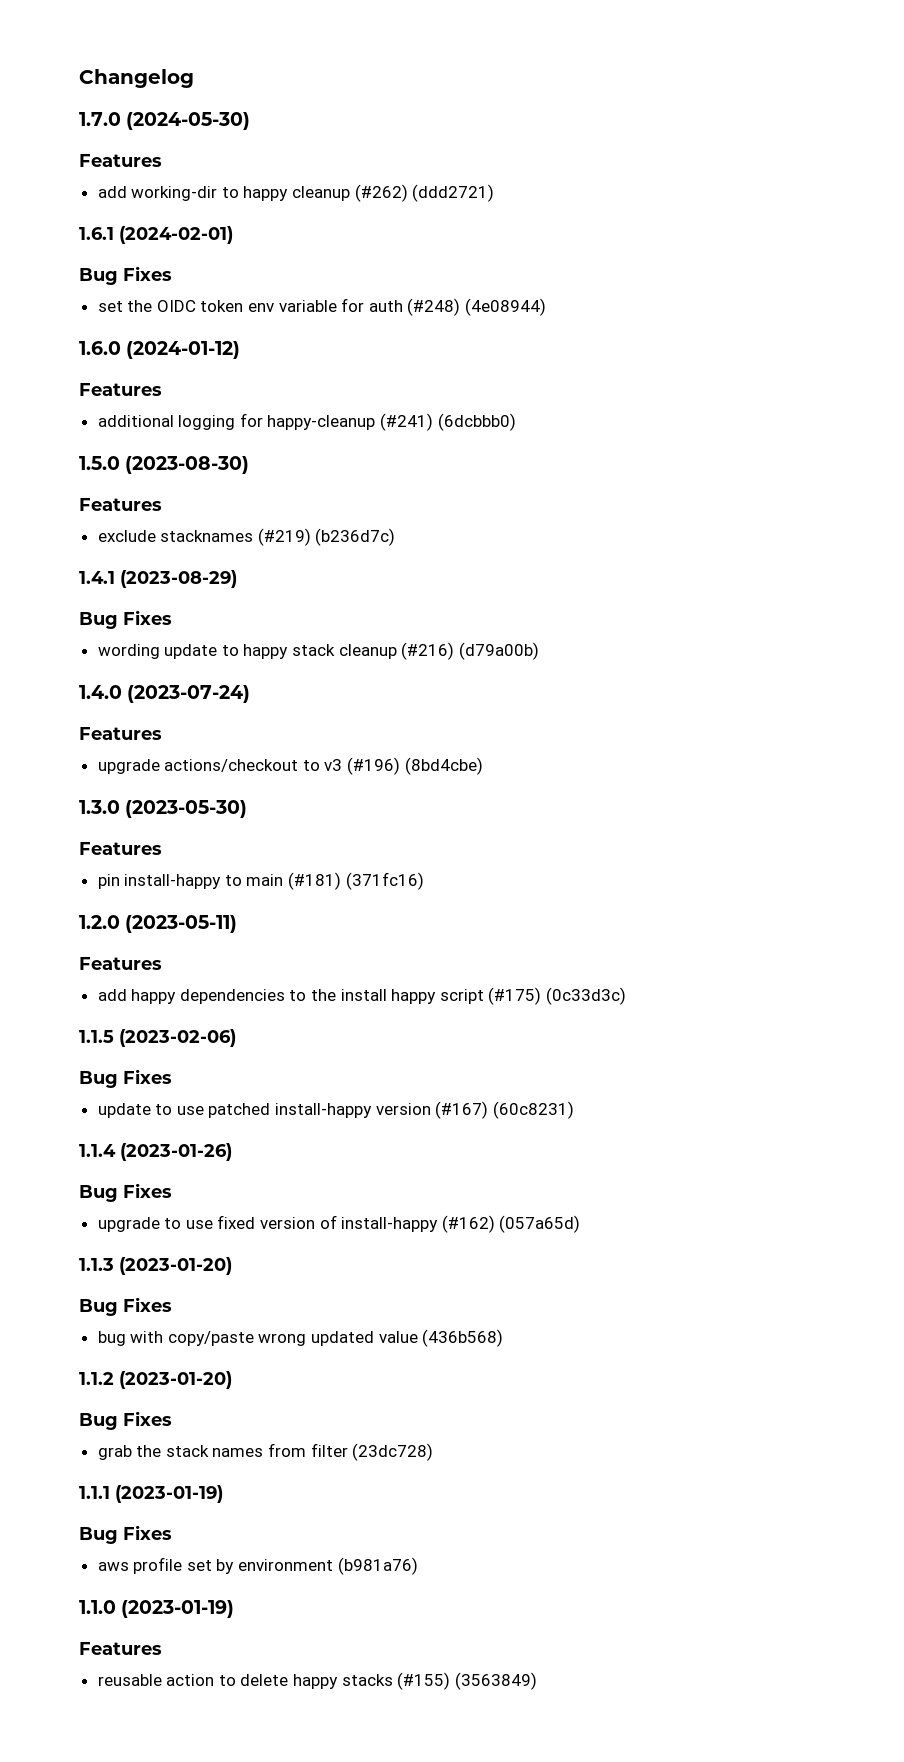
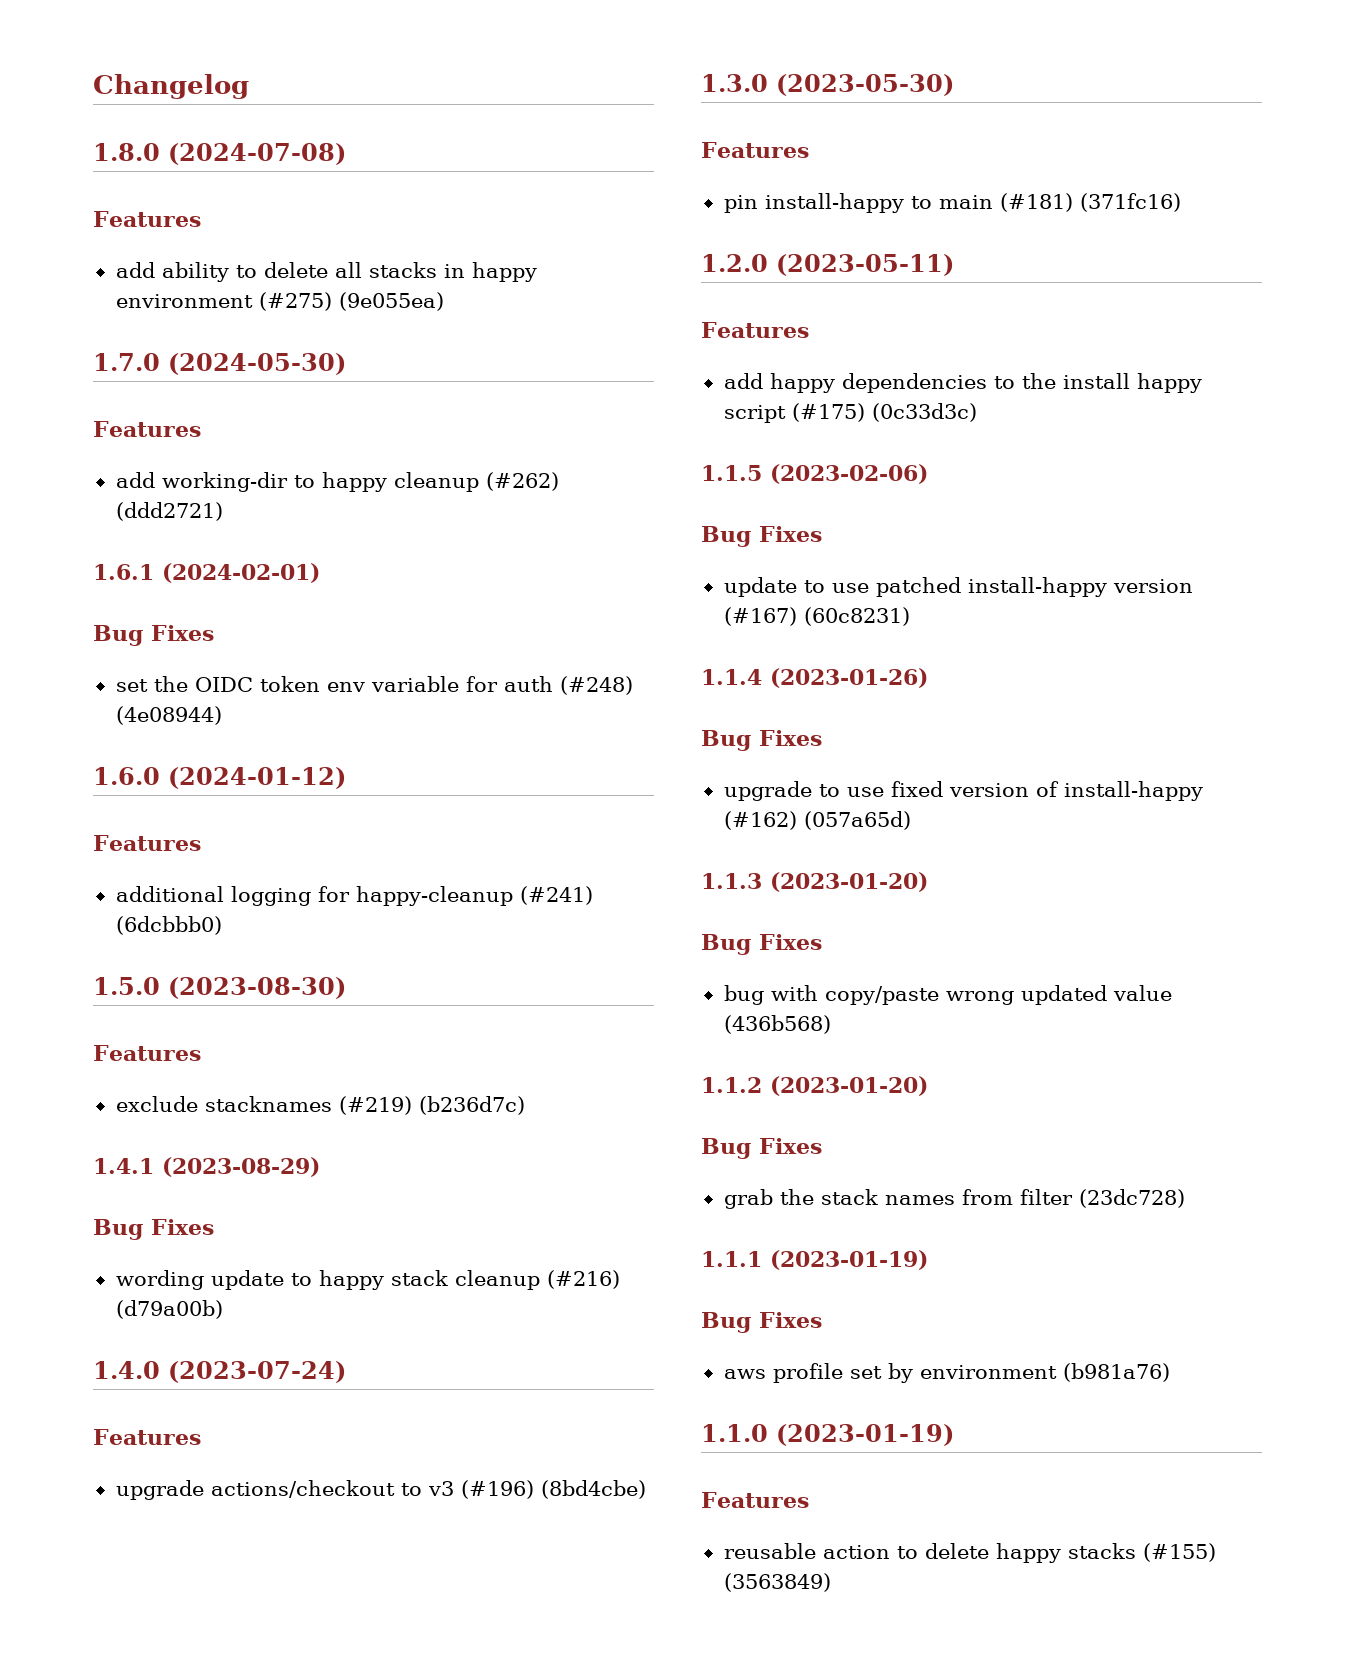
+ 1.8.0 (2024-07-08)
+ Features
+ add ability to delete all stacks in happy environment (#275) (9e055ea)

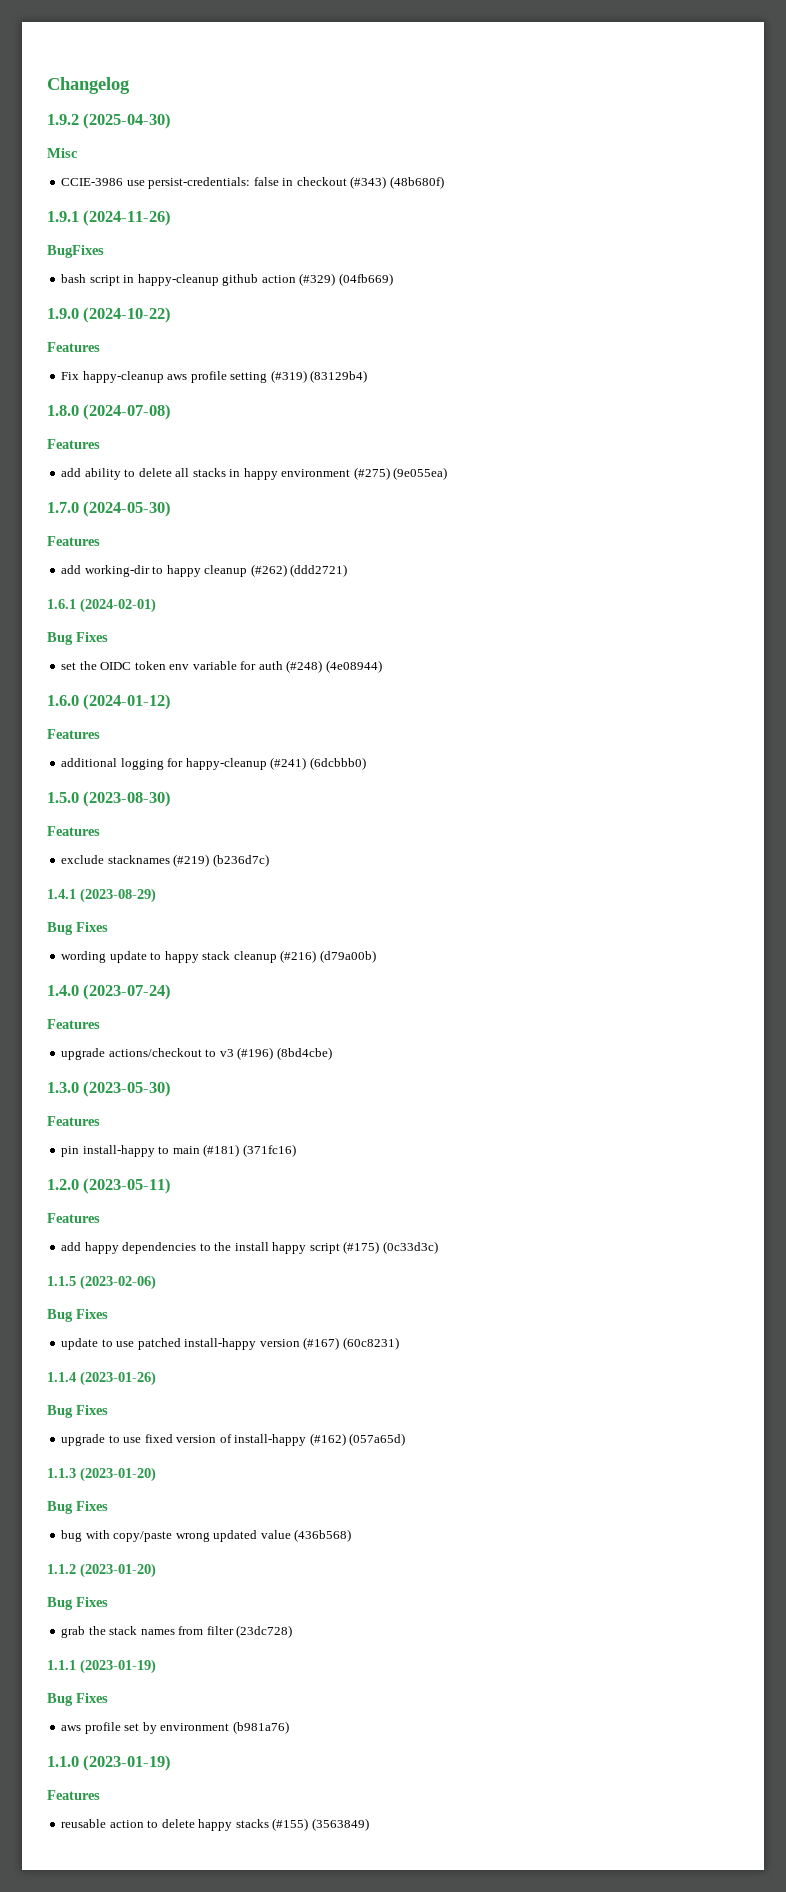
+ 1.9.2 (2025-04-30)
+ Misc
+ CCIE-3986 use persist-credentials: false in checkout (#343) (48b680f)
+ 1.9.1 (2024-11-26)
+ BugFixes
+ bash script in happy-cleanup github action (#329) (04fb669)
+ 1.9.0 (2024-10-22)
+ Features
+ Fix happy-cleanup aws profile setting (#319) (83129b4)

